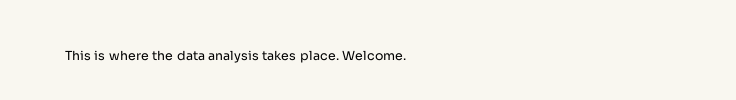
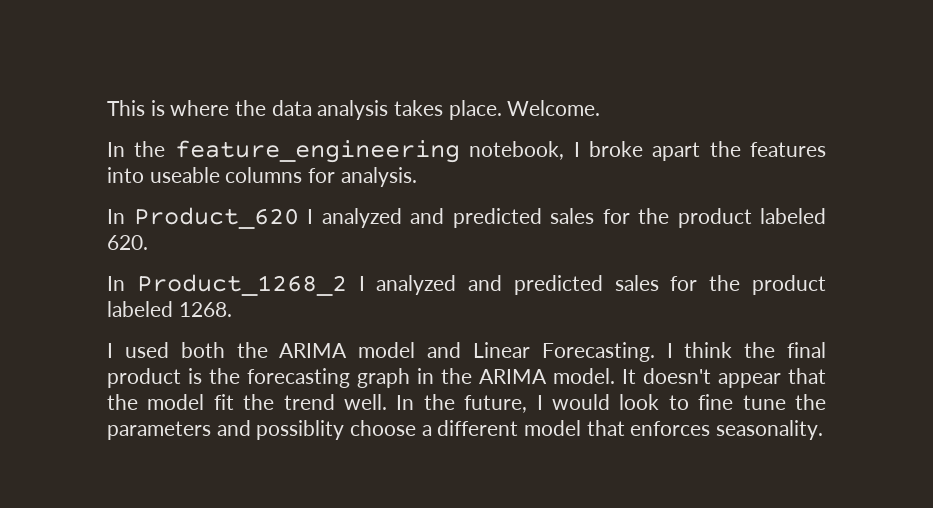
+ In the feature_engineering notebook, I broke apart the features into useable columns for analysis.
+ In Product_620 I analyzed and predicted sales for the product labeled 620.
+ In Product_1268_2 I analyzed and predicted sales for the product labeled 1268.
+ I used both the ARIMA model and Linear Forecasting. I think the final product is the forecasting graph in the ARIMA model. It doesn't appear that the model fit the trend well. In the future, I would look to fine tune the parameters and possiblity choose a different model that enforces seasonality.

